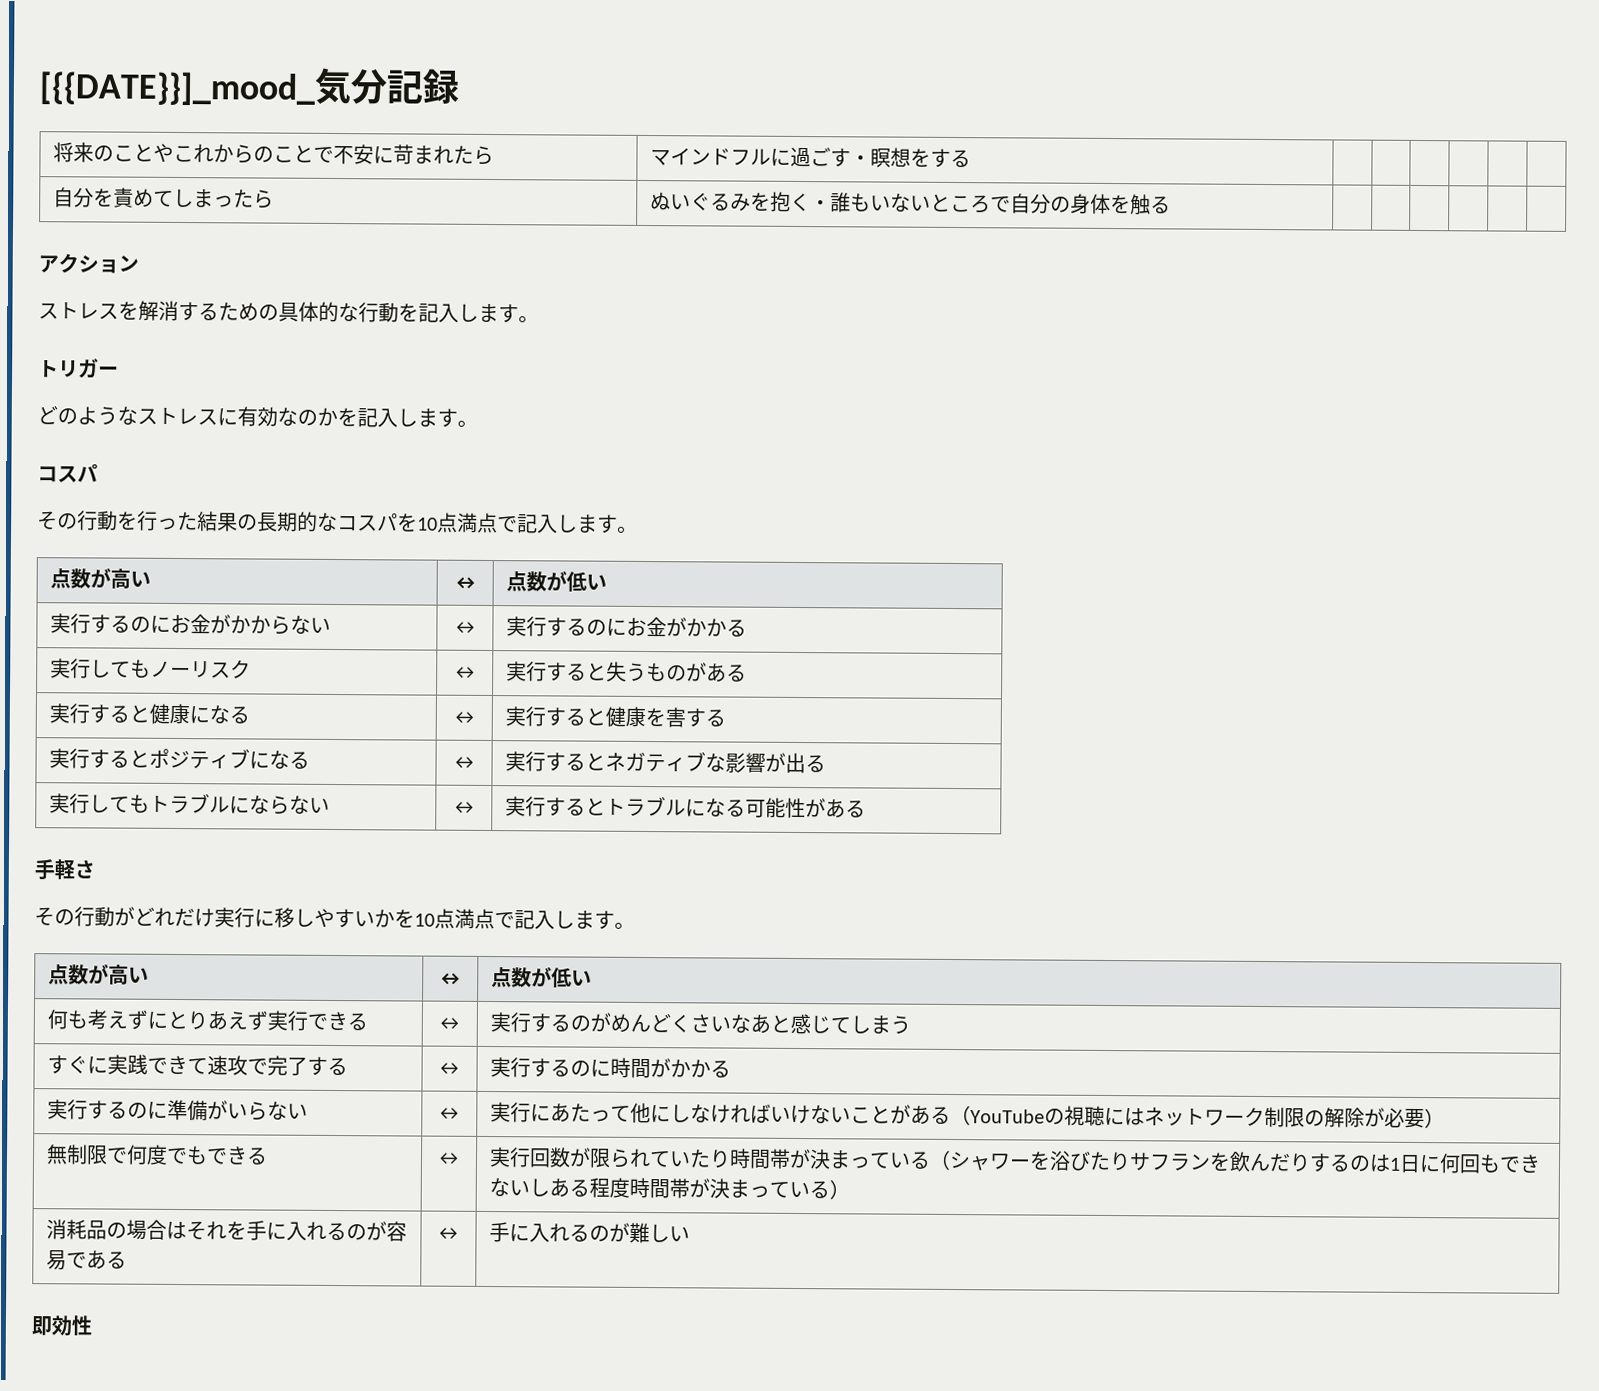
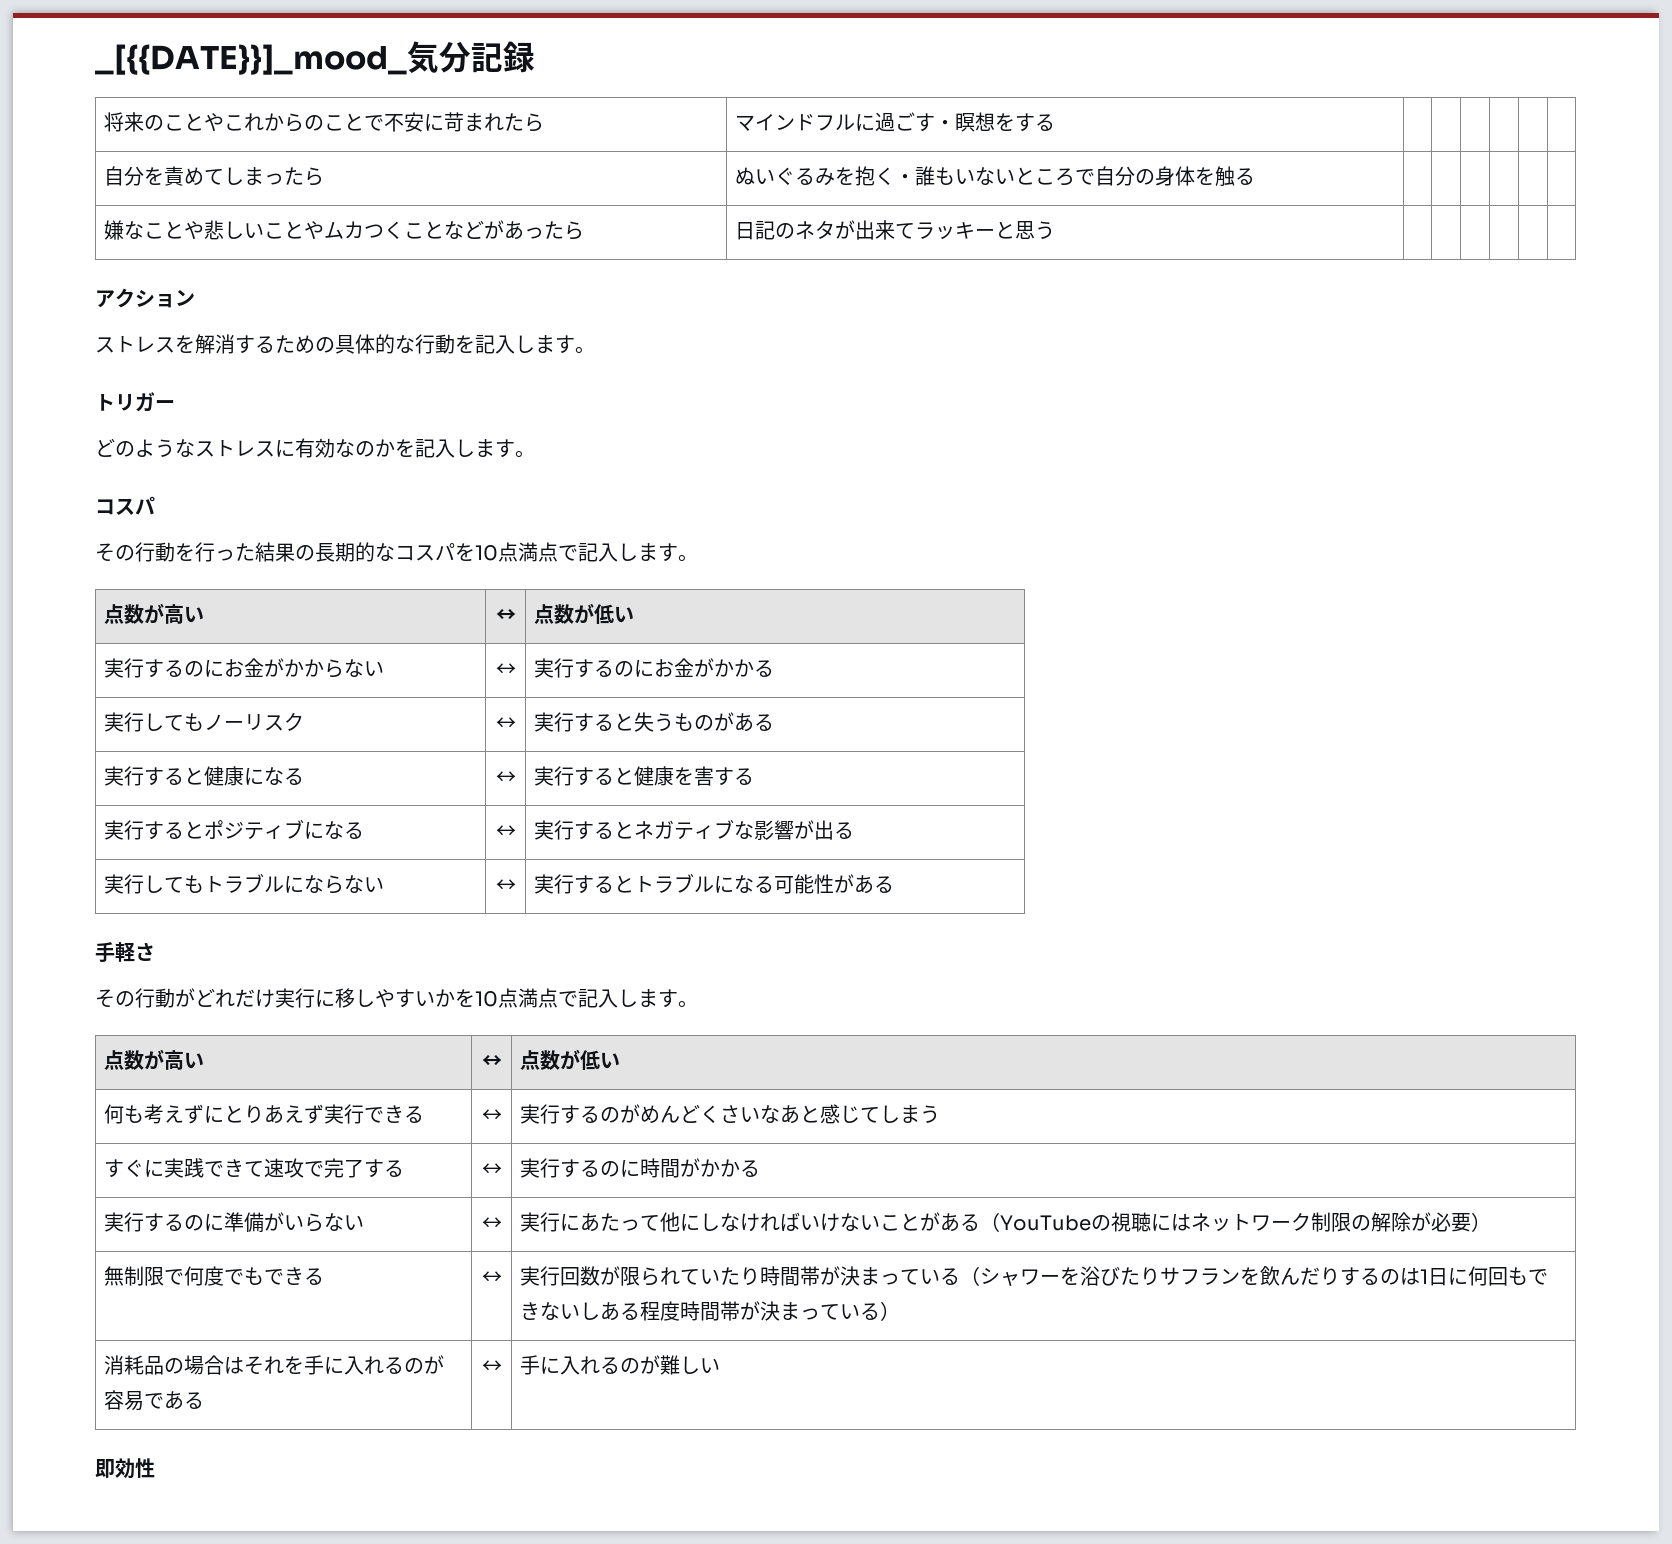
- [{{DATE}}]_mood_気分記録
+ _[{{DATE}}]_mood_気分記録
+ 嫌なことや悲しいことやムカつくことなどがあったら | 日記のネタが出来てラッキーと思う | | | | | |

